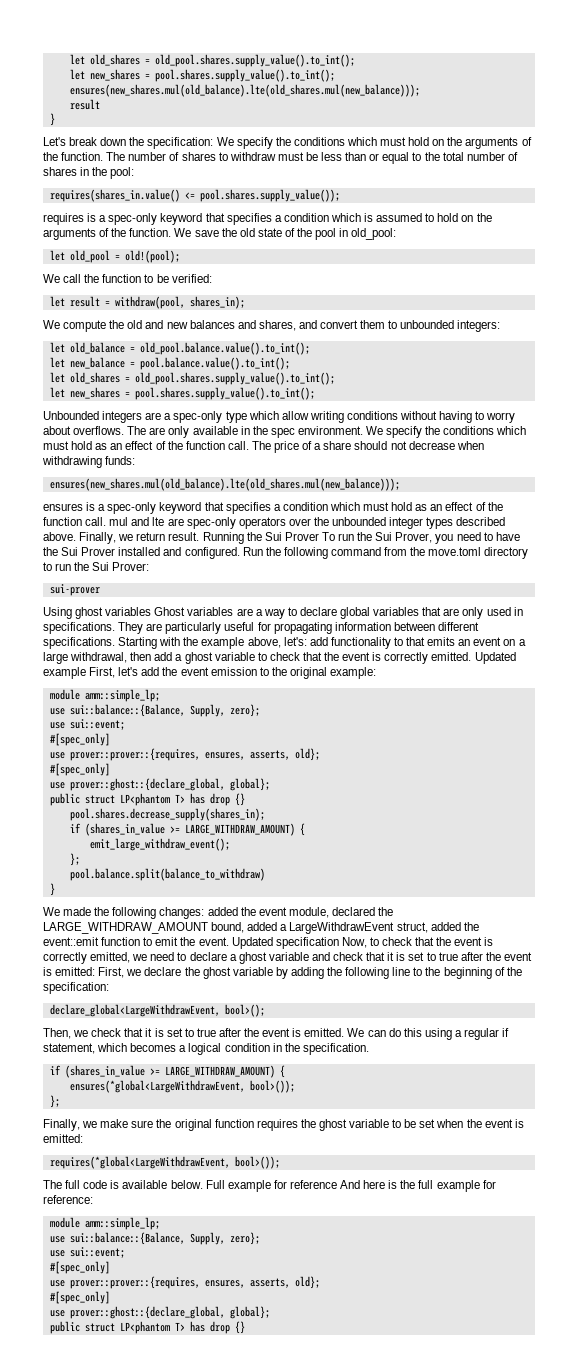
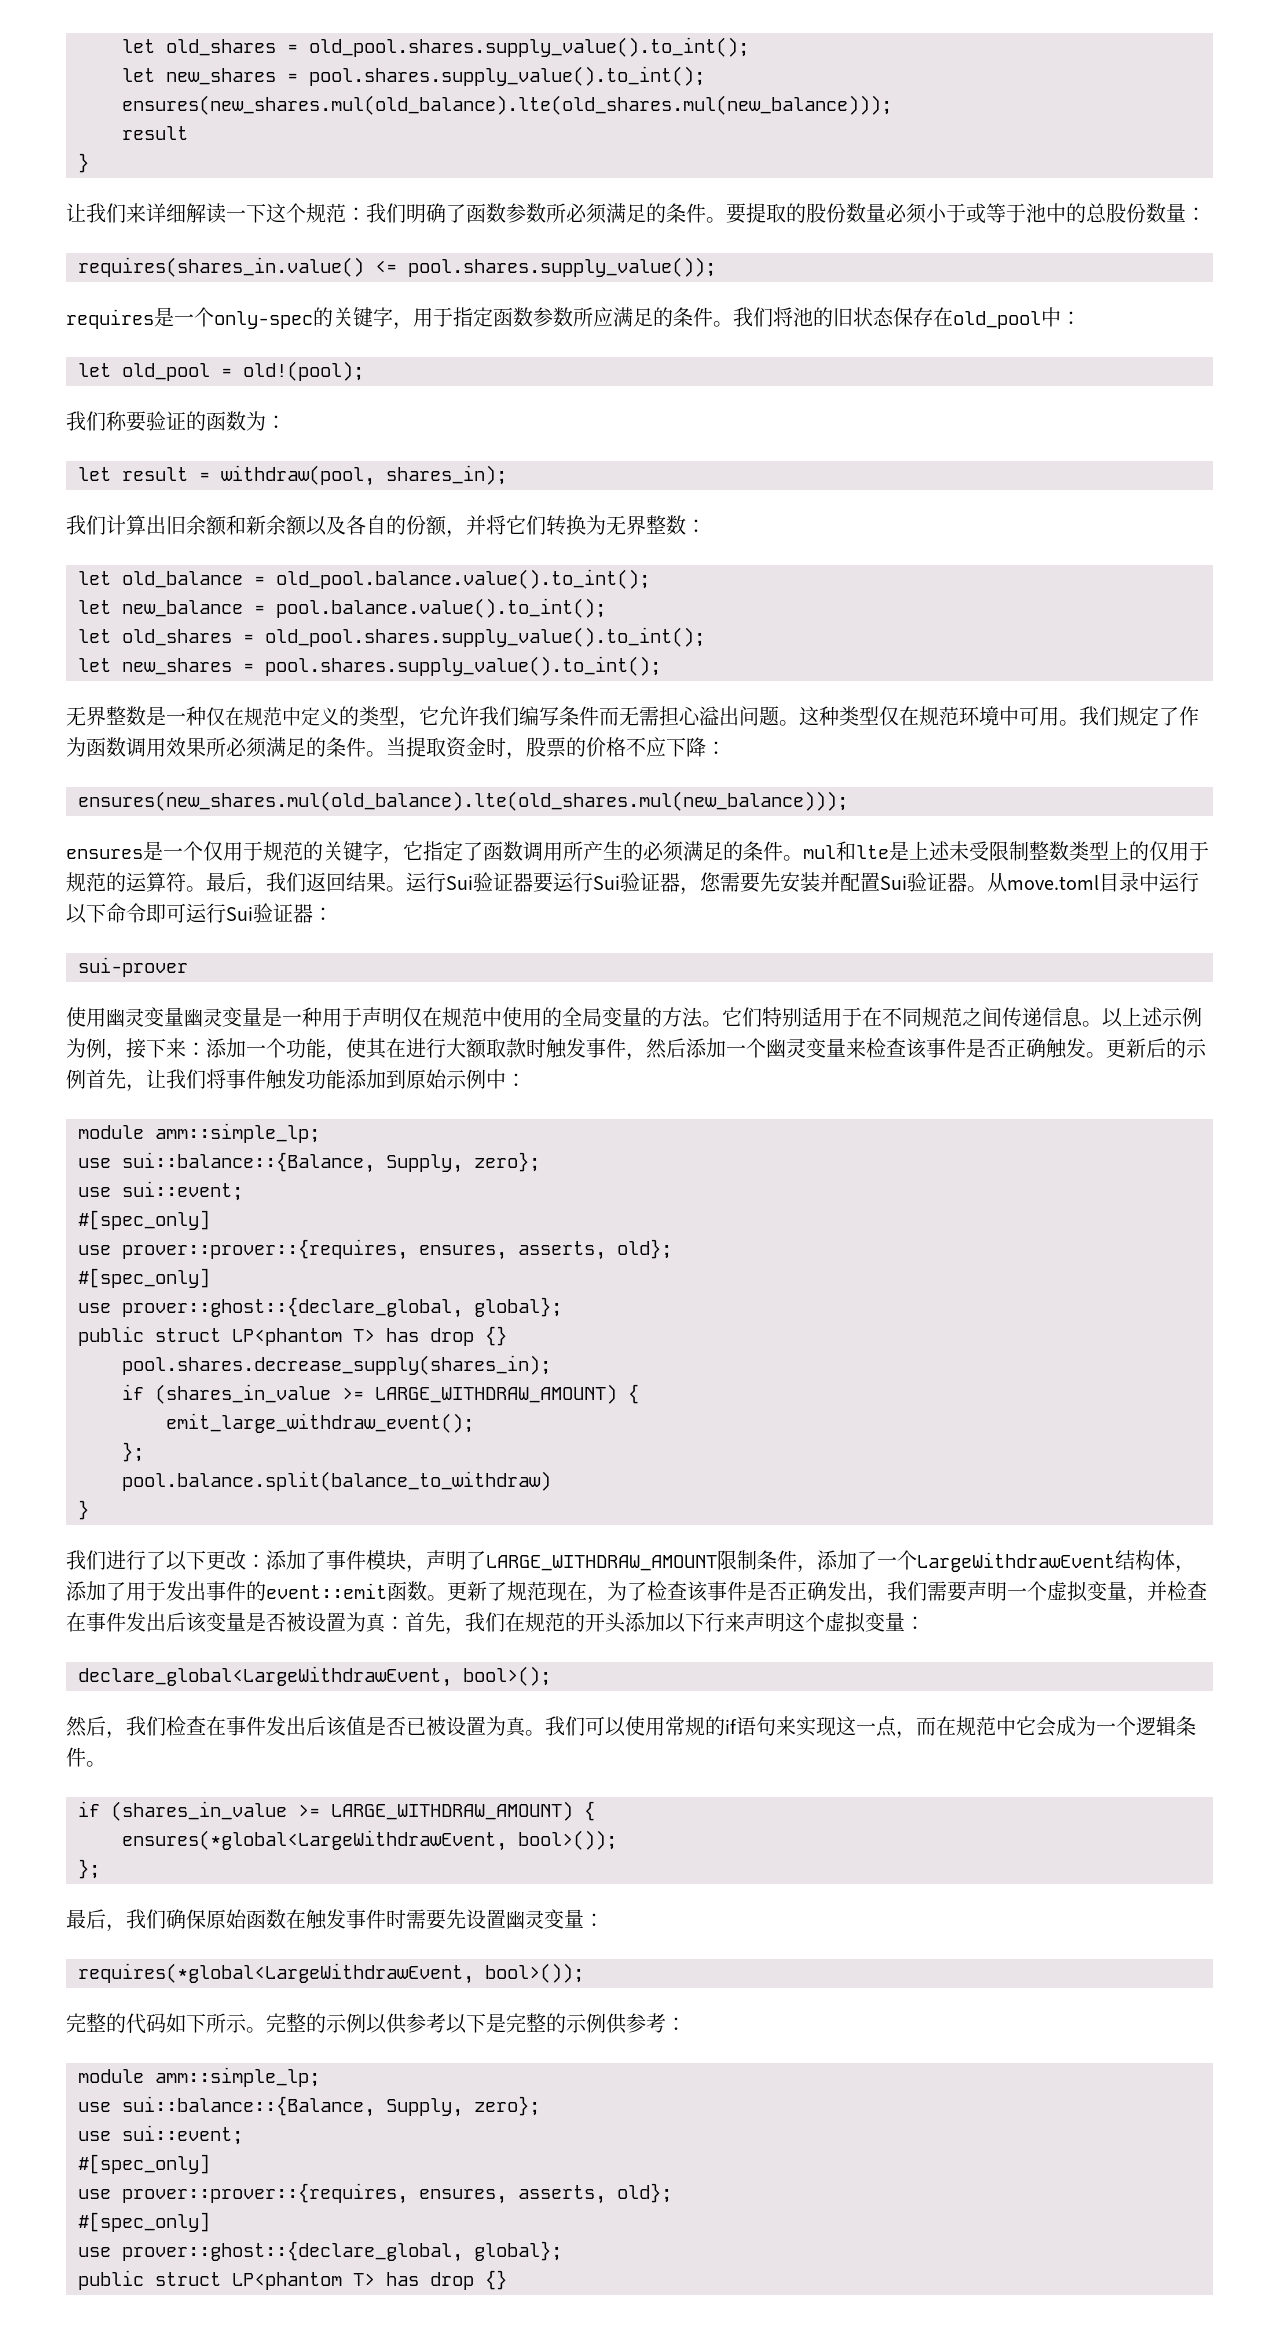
- Let's break down the specification: We specify the conditions which must hold on the arguments of the function. The number of shares to withdraw must be less than or equal to the total number of shares in the pool:
+ 让我们来详细解读一下这个规范：我们明确了函数参数所必须满足的条件。要提取的股份数量必须小于或等于池中的总股份数量：
  requires(shares_in.value() <= pool.shares.supply_value());
- requires is a spec-only keyword that specifies a condition which is assumed to hold on the arguments of the function. We save the old state of the pool in old_pool:
+ requires是一个only-spec的关键字，用于指定函数参数所应满足的条件。我们将池的旧状态保存在old_pool中：
  let old_pool = old!(pool);
- We call the function to be verified:
+ 我们称要验证的函数为：
- We compute the old and new balances and shares, and convert them to unbounded integers:
+ 我们计算出旧余额和新余额以及各自的份额，并将它们转换为无界整数：
- Unbounded integers are a spec-only type which allow writing conditions without having to worry about overflows. The are only available in the spec environment. We specify the conditions which must hold as an effect of the function call. The price of a share should not decrease when withdrawing funds:
+ 无界整数是一种仅在规范中定义的类型，它允许我们编写条件而无需担心溢出问题。这种类型仅在规范环境中可用。我们规定了作为函数调用效果所必须满足的条件。当提取资金时，股票的价格不应下降：
  ensures(new_shares.mul(old_balance).lte(old_shares.mul(new_balance)));
- ensures is a spec-only keyword that specifies a condition which must hold as an effect of the function call. mul and lte are spec-only operators over the unbounded integer types described above. Finally, we return result. Running the Sui Prover To run the Sui Prover, you need to have the Sui Prover installed and configured. Run the following command from the move.toml directory to run the Sui Prover:
+ ensures是一个仅用于规范的关键字，它指定了函数调用所产生的必须满足的条件。mul和lte是上述未受限制整数类型上的仅用于规范的运算符。最后，我们返回结果。运行Sui验证器要运行Sui验证器，您需要先安装并配置Sui验证器。从move.toml目录中运行以下命令即可运行Sui验证器：
  sui-prover
- Using ghost variables Ghost variables are a way to declare global variables that are only used in specifications. They are particularly useful for propagating information between different specifications. Starting with the example above, let's: add functionality to that emits an event on a large withdrawal, then add a ghost variable to check that the event is correctly emitted. Updated example First, let's add the event emission to the original example:
+ 使用幽灵变量幽灵变量是一种用于声明仅在规范中使用的全局变量的方法。它们特别适用于在不同规范之间传递信息。以上述示例为例，接下来：添加一个功能，使其在进行大额取款时触发事件，然后添加一个幽灵变量来检查该事件是否正确触发。更新后的示例首先，让我们将事件触发功能添加到原始示例中：
- We made the following changes: added the event module, declared the LARGE_WITHDRAW_AMOUNT bound, added a LargeWithdrawEvent struct, added the event::emit function to emit the event. Updated specification Now, to check that the event is correctly emitted, we need to declare a ghost variable and check that it is set to true after the event is emitted: First, we declare the ghost variable by adding the following line to the beginning of the specification:
+ 我们进行了以下更改：添加了事件模块，声明了LARGE_WITHDRAW_AMOUNT限制条件，添加了一个LargeWithdrawEvent结构体，添加了用于发出事件的event::emit函数。更新了规范现在，为了检查该事件是否正确发出，我们需要声明一个虚拟变量，并检查在事件发出后该变量是否被设置为真：首先，我们在规范的开头添加以下行来声明这个虚拟变量：
  declare_global<LargeWithdrawEvent, bool>();
- Then, we check that it is set to true after the event is emitted. We can do this using a regular if statement, which becomes a logical condition in the specification.
+ 然后，我们检查在事件发出后该值是否已被设置为真。我们可以使用常规的if语句来实现这一点，而在规范中它会成为一个逻辑条件。
- Finally, we make sure the original function requires the ghost variable to be set when the event is emitted:
+ 最后，我们确保原始函数在触发事件时需要先设置幽灵变量：
  requires(*global<LargeWithdrawEvent, bool>());
- The full code is available below. Full example for reference And here is the full example for reference:
+ 完整的代码如下所示。完整的示例以供参考以下是完整的示例供参考：

